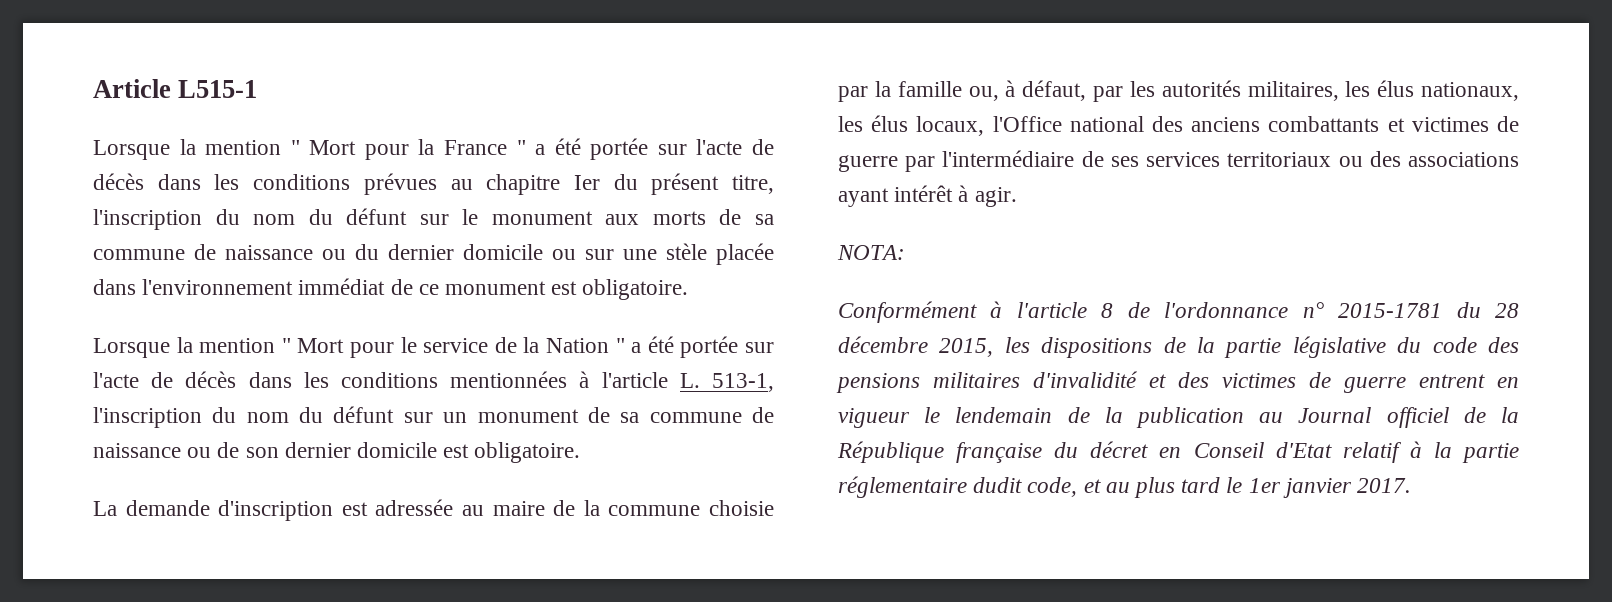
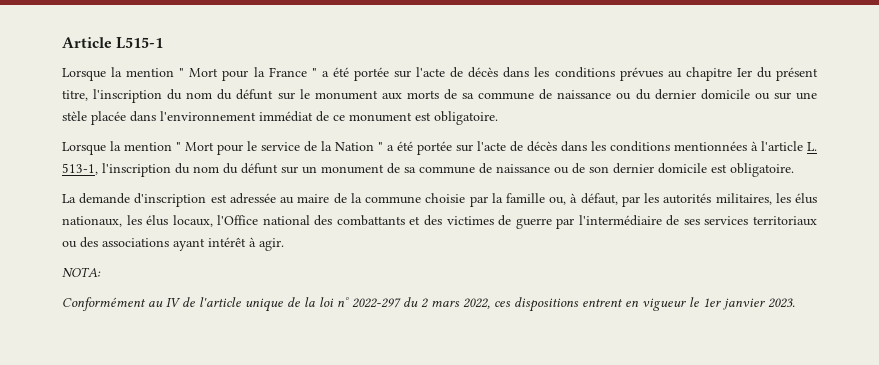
- La demande d'inscription est adressée au maire de la commune choisie par la famille ou, à défaut, par les autorités militaires, les élus nationaux, les élus locaux, l'Office national des anciens combattants et victimes de guerre par l'intermédiaire de ses services territoriaux ou des associations ayant intérêt à agir.
+ La demande d'inscription est adressée au maire de la commune choisie par la famille ou, à défaut, par les autorités militaires, les élus nationaux, les élus locaux, l'Office national des combattants et des victimes de guerre par l'intermédiaire de ses services territoriaux ou des associations ayant intérêt à agir.
- Conformément à l'article 8 de l'ordonnance n° 2015-1781 du 28 décembre 2015, les dispositions de la partie législative du code des pensions militaires d'invalidité et des victimes de guerre entrent en vigueur le lendemain de la publication au Journal officiel de la République française du décret en Conseil d'Etat relatif à la partie réglementaire dudit code, et au plus tard le 1er janvier 2017.
+ Conformément au IV de l'article unique de la loi n° 2022-297 du 2 mars 2022, ces dispositions entrent en vigueur le 1er janvier 2023.

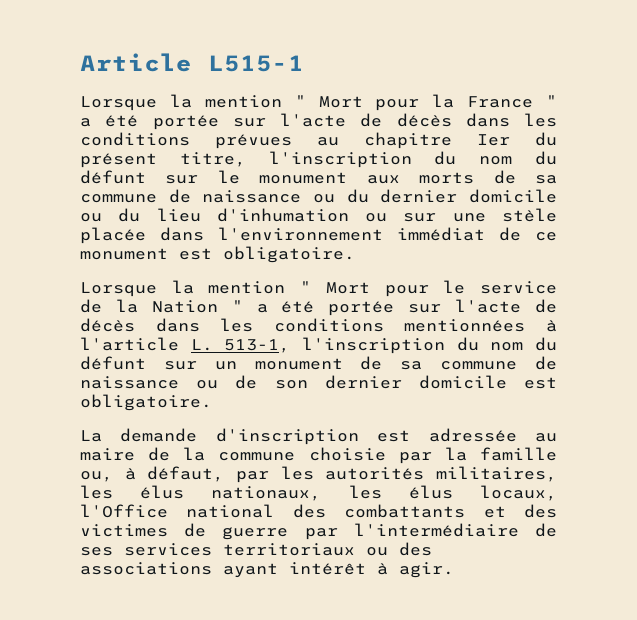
- Lorsque la mention " Mort pour la France " a été portée sur l'acte de décès dans les conditions prévues au chapitre Ier du présent titre, l'inscription du nom du défunt sur le monument aux morts de sa commune de naissance ou du dernier domicile ou sur une stèle placée dans l'environnement immédiat de ce monument est obligatoire.
+ Lorsque la mention " Mort pour la France " a été portée sur l'acte de décès dans les conditions prévues au chapitre Ier du présent titre, l'inscription du nom du défunt sur le monument aux morts de sa commune de naissance ou du dernier domicile ou du lieu d'inhumation ou sur une stèle placée dans l'environnement immédiat de ce monument est obligatoire.
- NOTA:
- Conformément au IV de l'article unique de la loi n° 2022-297 du 2 mars 2022, ces dispositions entrent en vigueur le 1er janvier 2023.

